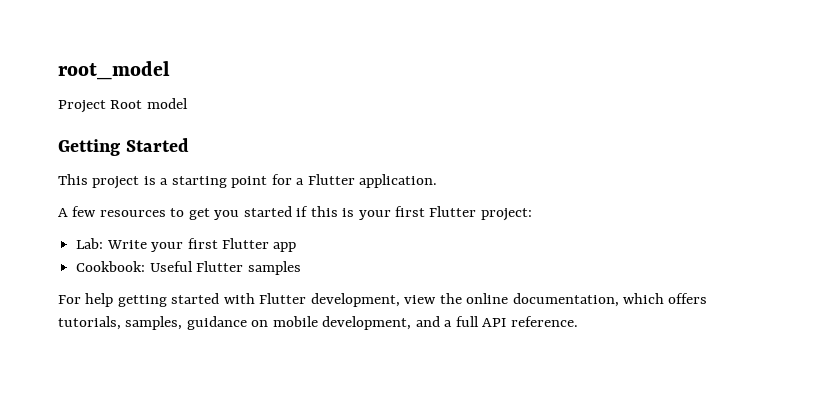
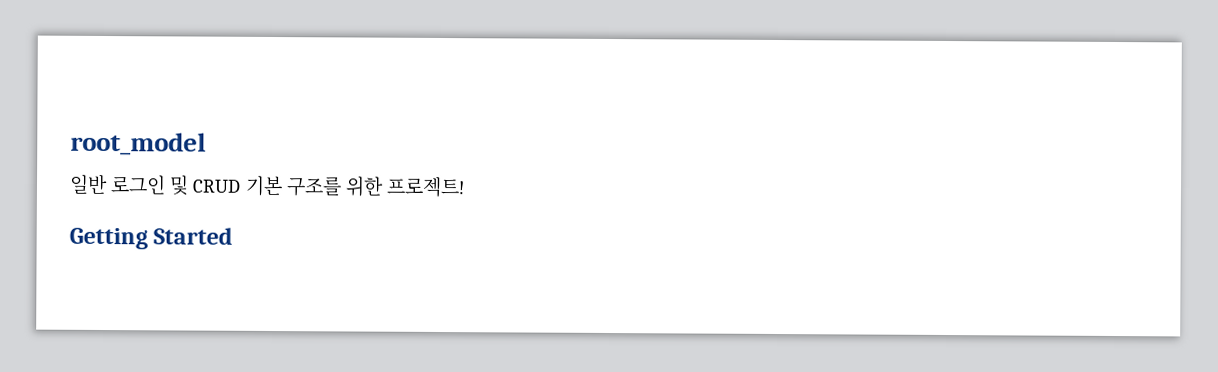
- Project Root model
+ 일반 로그인 및 CRUD 기본 구조를 위한 프로젝트!
  Getting Started
- This project is a starting point for a Flutter application.
- A few resources to get you started if this is your first Flutter project:
- Lab: Write your first Flutter app
- Cookbook: Useful Flutter samples
- For help getting started with Flutter development, view the online documentation, which offers tutorials, samples, guidance on mobile development, and a full API reference.

